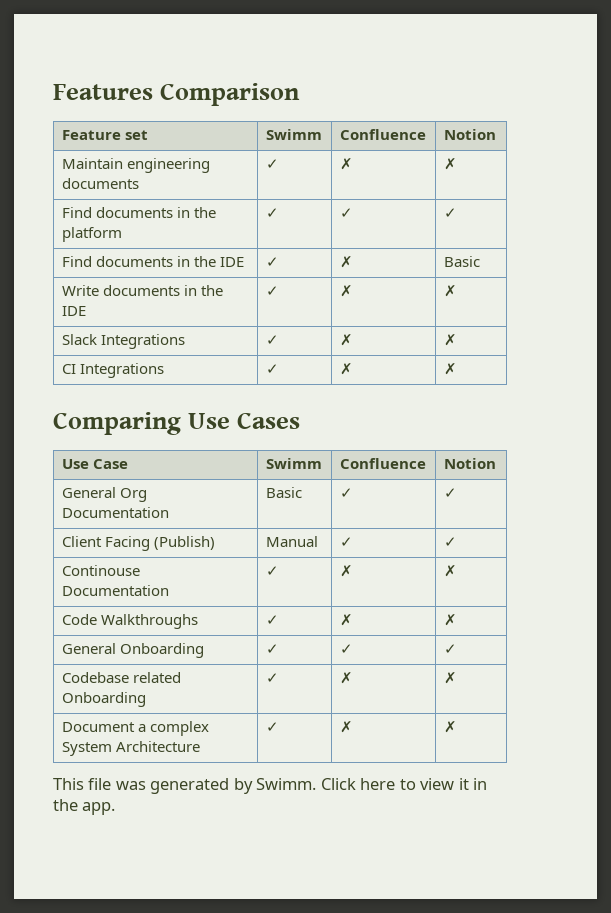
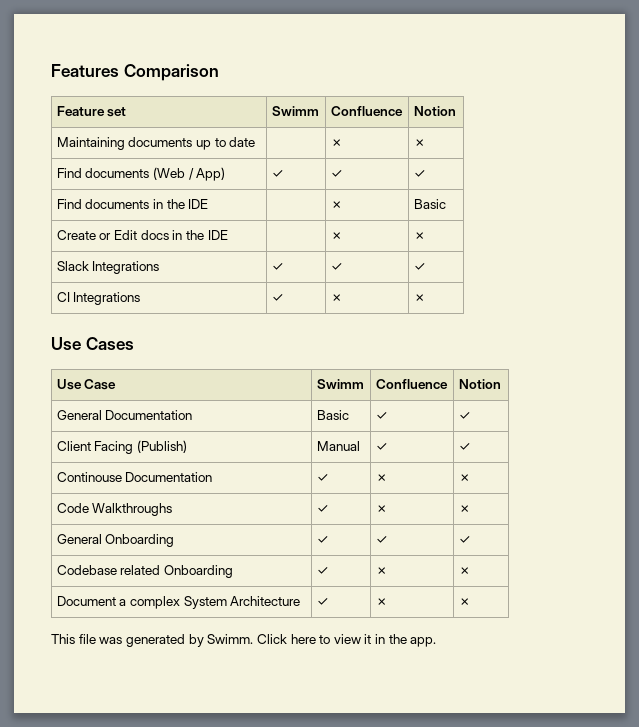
- Maintain engineering documents | ✓ | ✗ | ✗
+ Maintaining documents up to date | | ✗ | ✗
- Find documents in the platform | ✓ | ✓ | ✓
+ Find documents (Web / App) | ✓ | ✓ | ✓
- Find documents in the IDE | ✓ | ✗ | Basic
+ Find documents in the IDE | | ✗ | Basic
- Write documents in the IDE | ✓ | ✗ | ✗
+ Create or Edit docs in the IDE | | ✗ | ✗
- Slack Integrations | ✓ | ✗ | ✗
+ Slack Integrations | ✓ | ✓ | ✓
- Comparing Use Cases
+ Use Cases
- General Org Documentation | Basic | ✓ | ✓
+ General Documentation | Basic | ✓ | ✓

